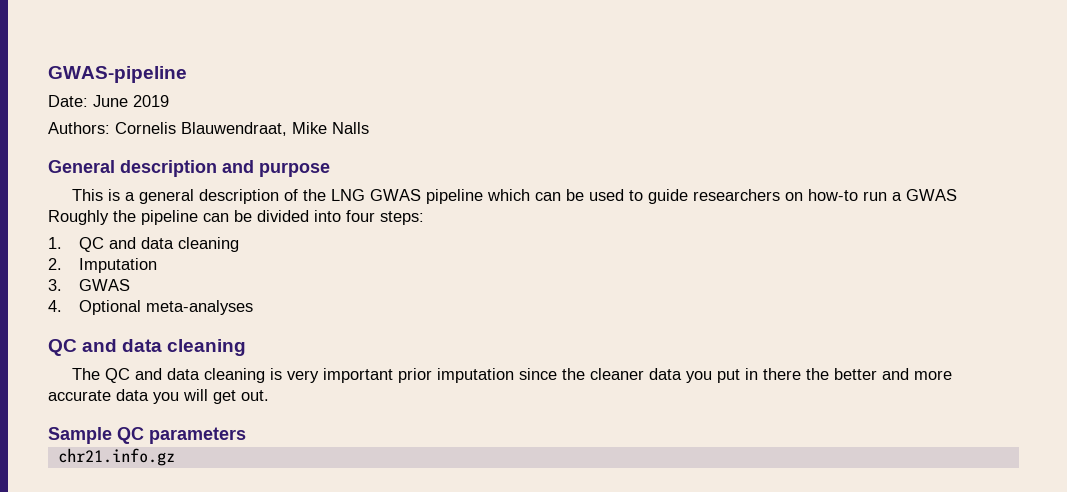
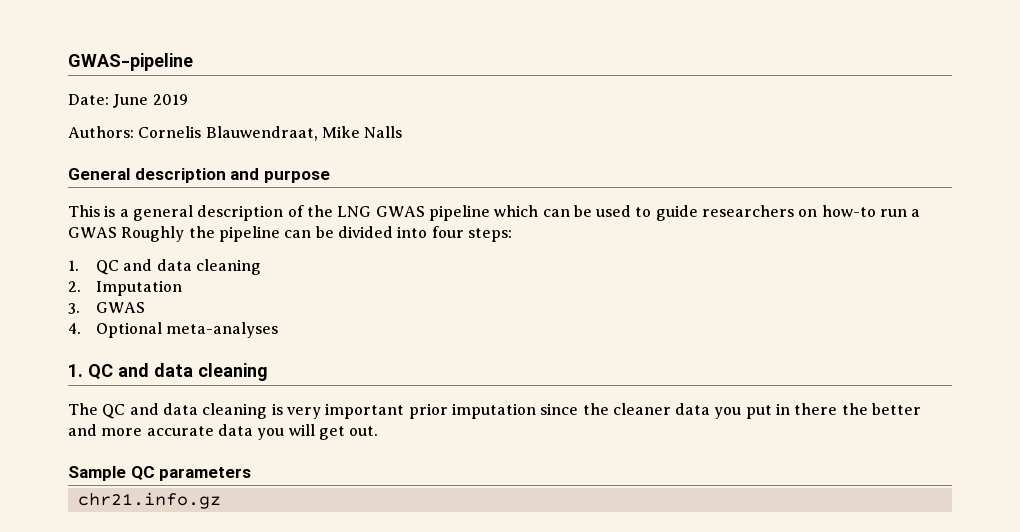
  4. Optional meta-analyses
- QC and data cleaning
+ 1. QC and data cleaning

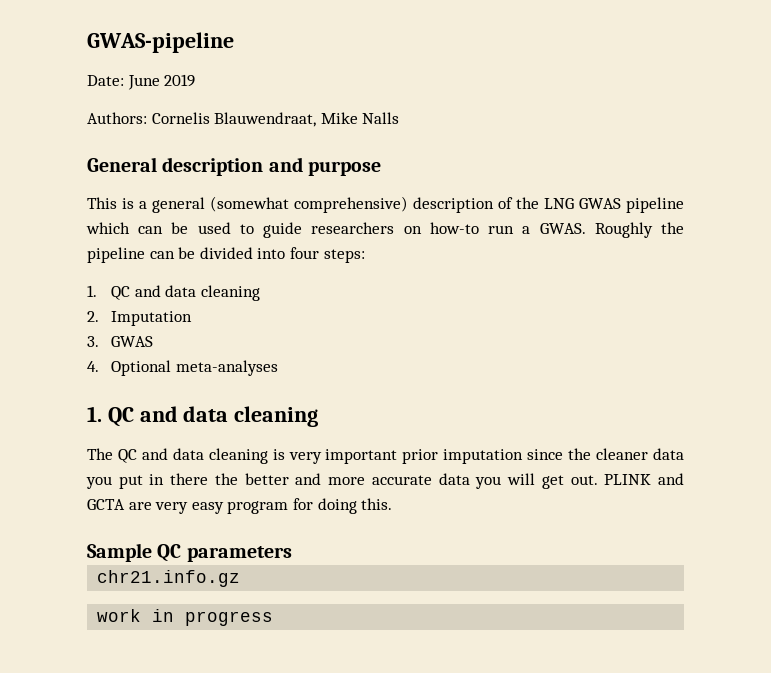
- This is a general description of the LNG GWAS pipeline which can be used to guide researchers on how-to run a GWAS Roughly the pipeline can be divided into four steps:
+ This is a general (somewhat comprehensive) description of the LNG GWAS pipeline which can be used to guide researchers on how-to run a GWAS. Roughly the pipeline can be divided into four steps:
+ PLINK and GCTA are very easy program for doing this.
+ work in progress

